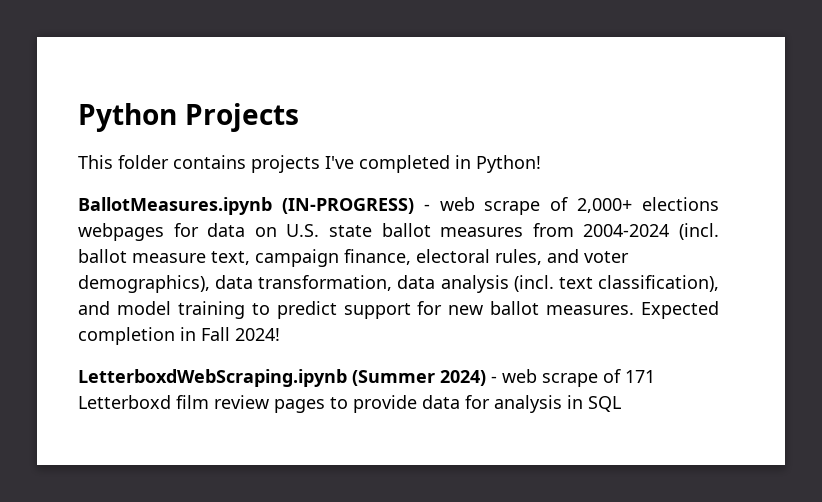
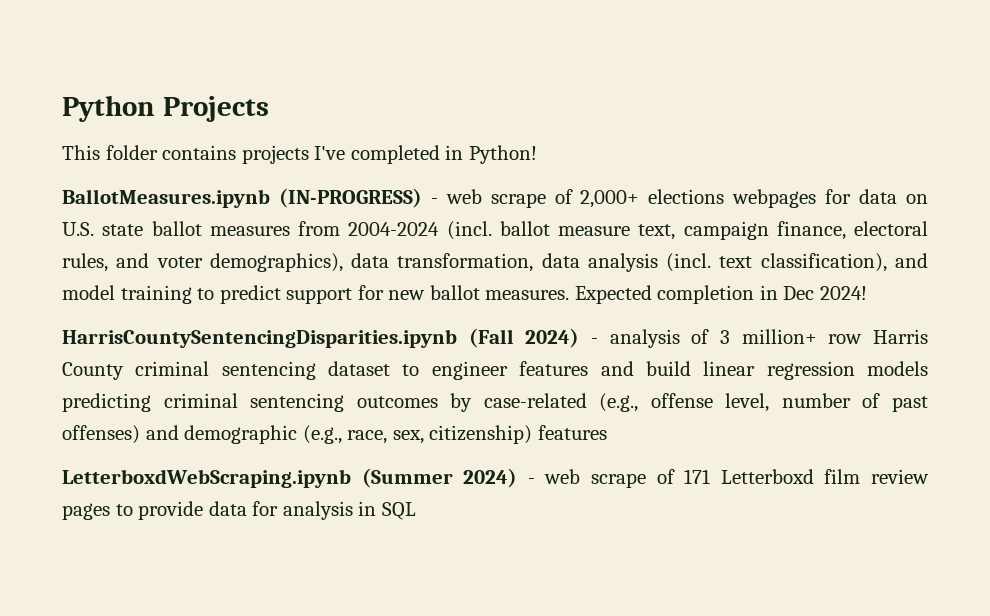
- Expected completion in Fall 2024!
+ Expected completion in Dec 2024!
+ HarrisCountySentencingDisparities.ipynb (Fall 2024) - analysis of 3 million+ row Harris County criminal sentencing dataset to engineer features and build linear regression models predicting criminal sentencing outcomes by case-related (e.g., offense level, number of past offenses) and demographic (e.g., race, sex, citizenship) features

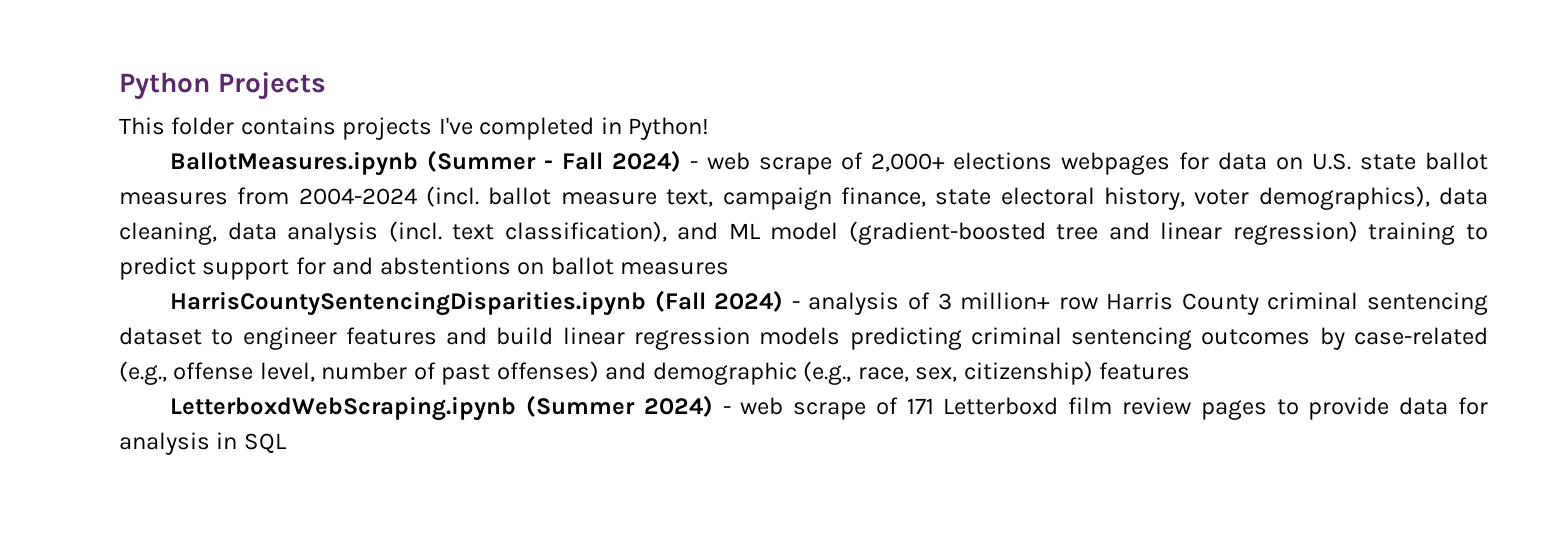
- BallotMeasures.ipynb (IN-PROGRESS) - web scrape of 2,000+ elections webpages for data on U.S. state ballot measures from 2004-2024 (incl. ballot measure text, campaign finance, electoral rules, and voter demographics), data transformation, data analysis (incl. text classification), and model training to predict support for new ballot measures. Expected completion in Dec 2024!
+ BallotMeasures.ipynb (Summer - Fall 2024) - web scrape of 2,000+ elections webpages for data on U.S. state ballot measures from 2004-2024 (incl. ballot measure text, campaign finance, state electoral history, voter demographics), data cleaning, data analysis (incl. text classification), and ML model (gradient-boosted tree and linear regression) training to predict support for and abstentions on ballot measures

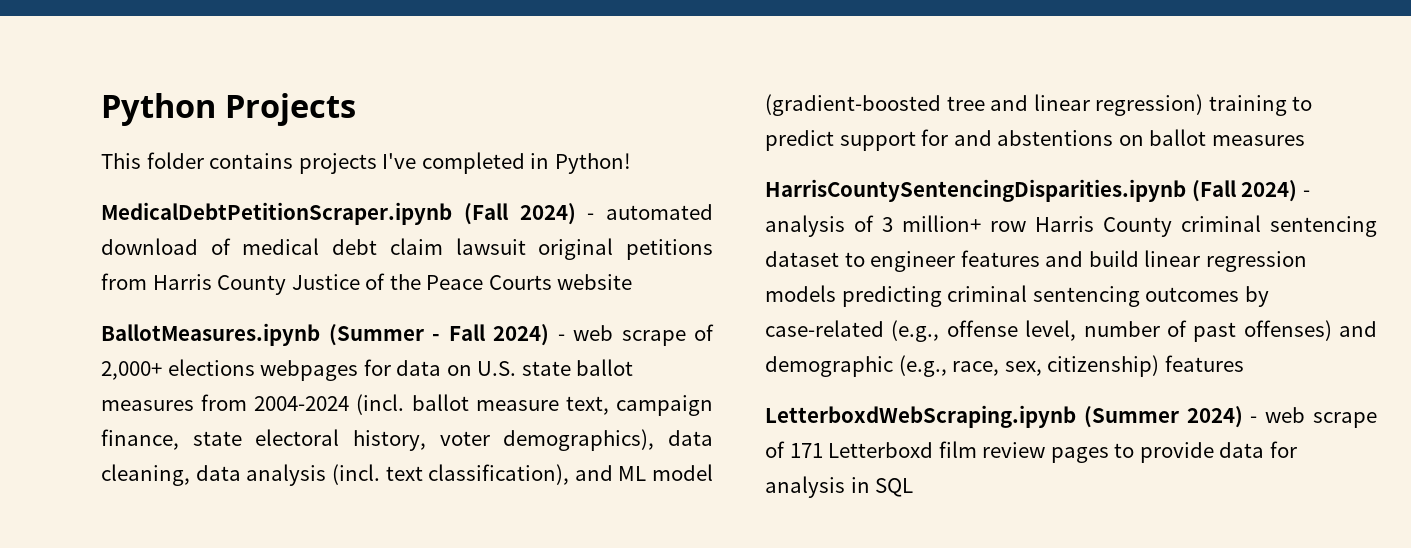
+ MedicalDebtPetitionScraper.ipynb (Fall 2024) - automated download of medical debt claim lawsuit original petitions from Harris County Justice of the Peace Courts website

